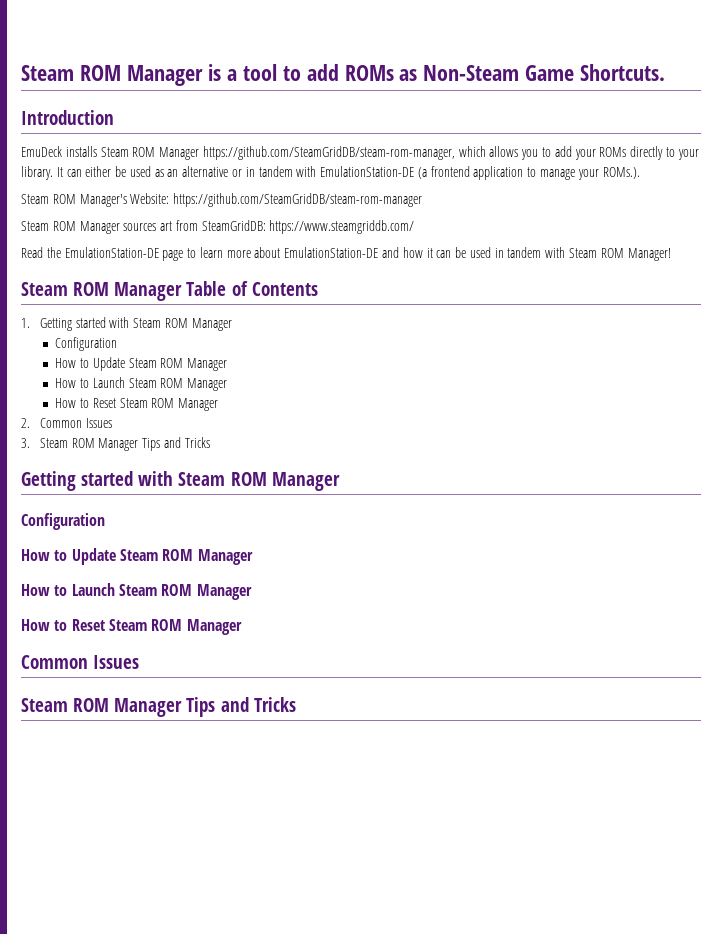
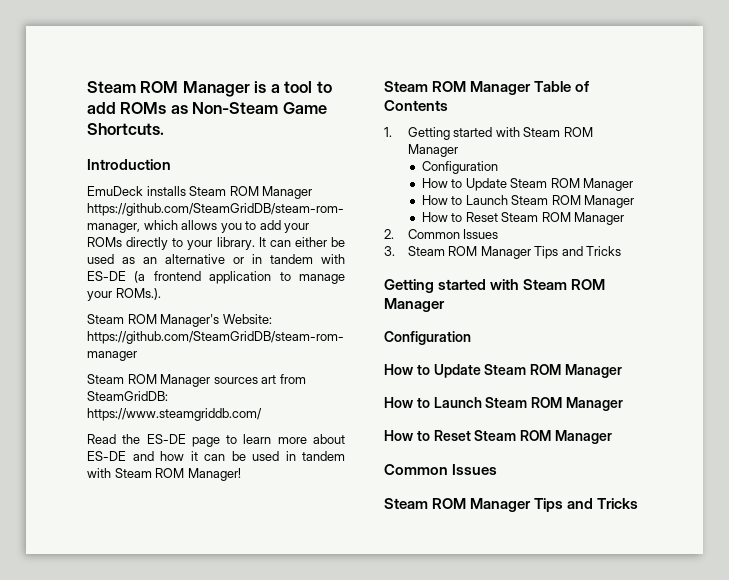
- It can either be used as an alternative or in tandem with EmulationStation-DE (a frontend application to manage your ROMs.).
+ It can either be used as an alternative or in tandem with ES-DE (a frontend application to manage your ROMs.).
- Read the EmulationStation-DE page to learn more about EmulationStation-DE and how it can be used in tandem with Steam ROM Manager!
+ Read the ES-DE page to learn more about ES-DE and how it can be used in tandem with Steam ROM Manager!

